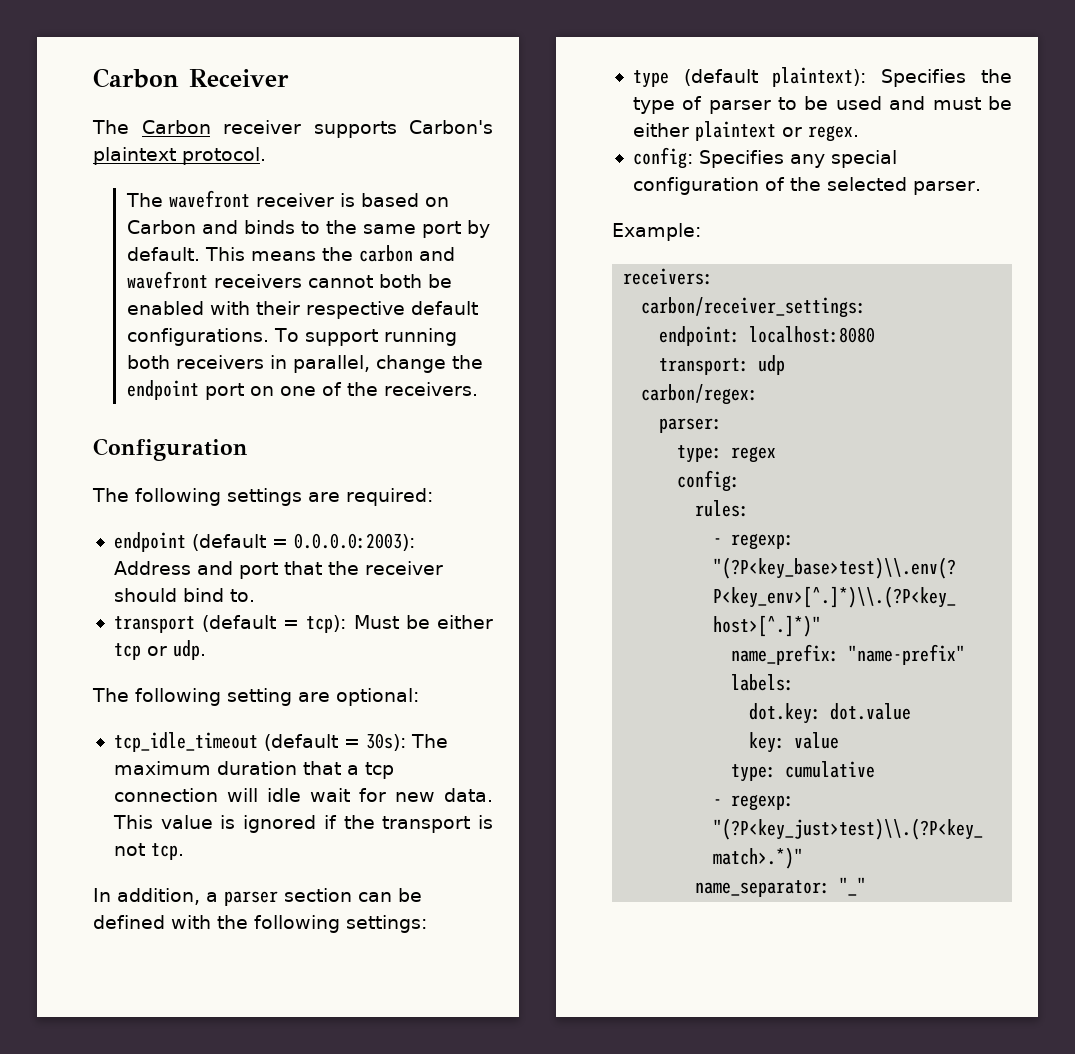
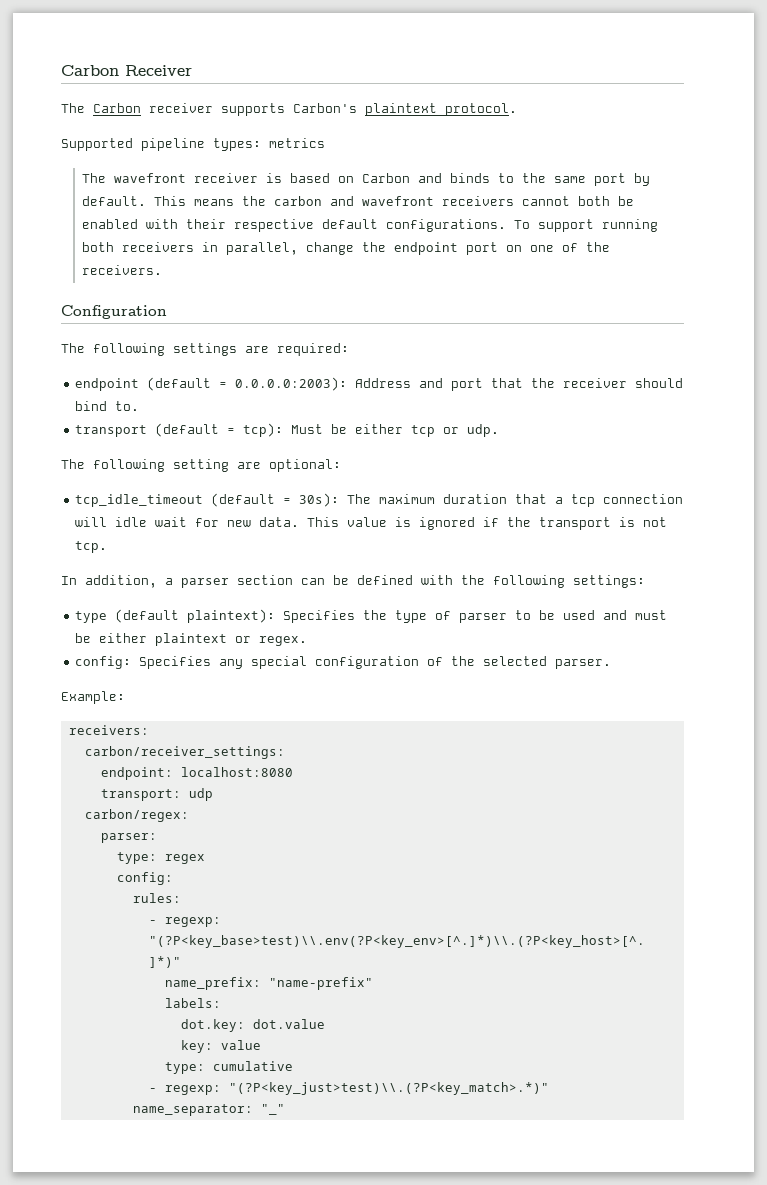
+ Supported pipeline types: metrics

